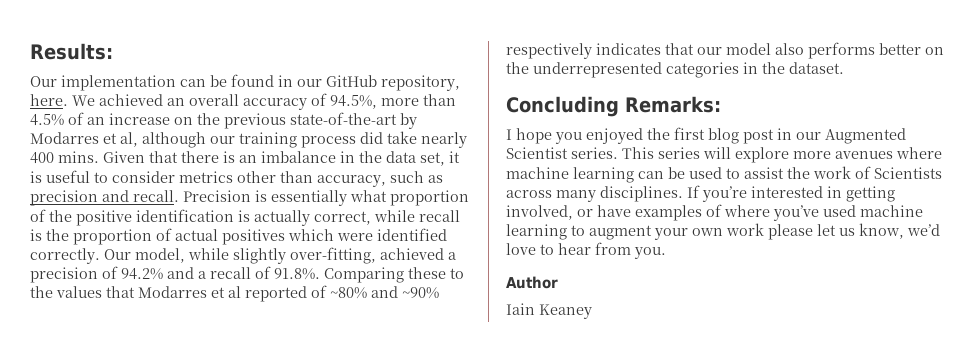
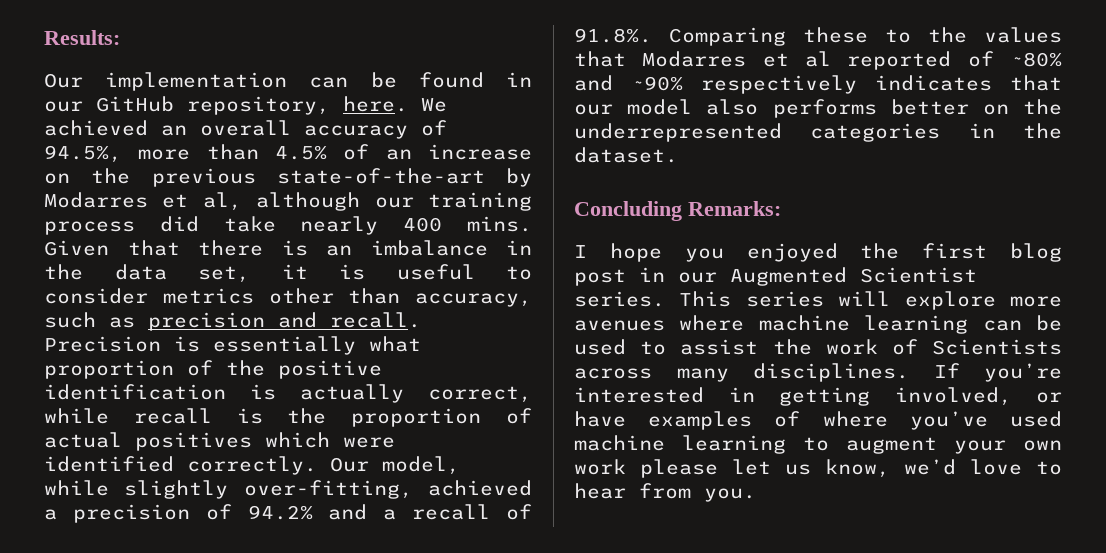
- Author
- Iain Keaney

